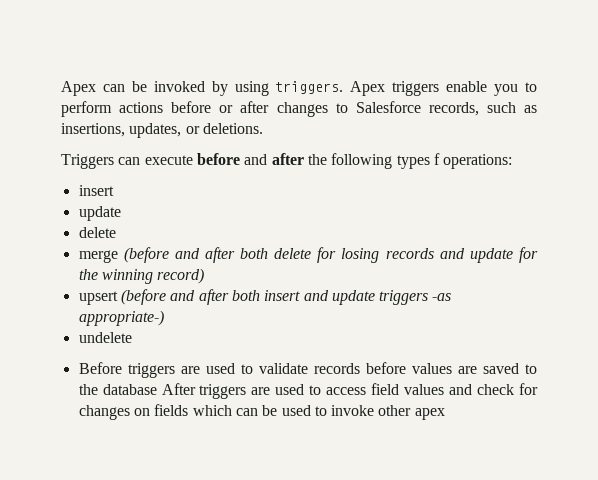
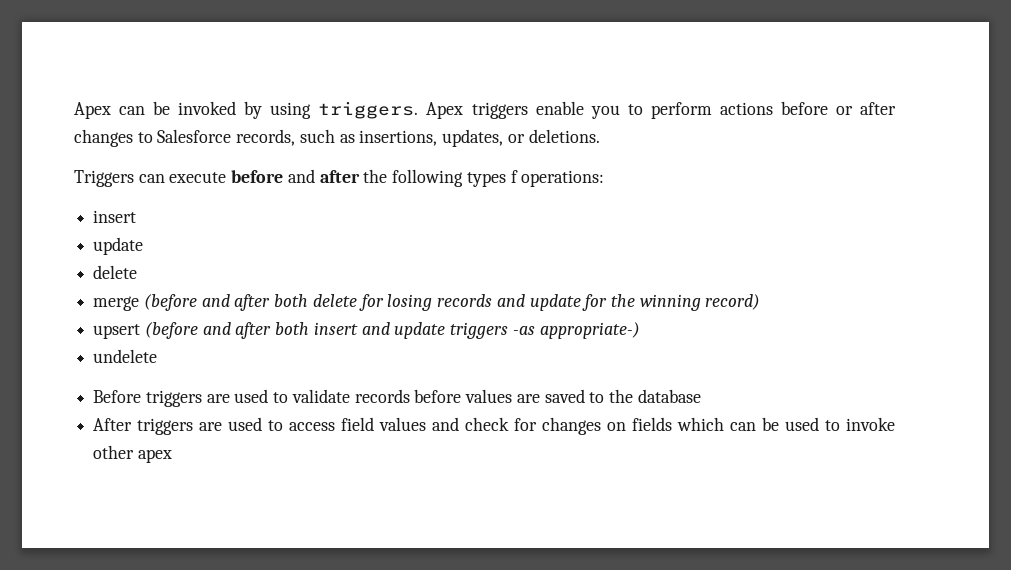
- Before triggers are used to validate records before values are saved to the database After triggers are used to access field values and check for changes on fields which can be used to invoke other apex
+ Before triggers are used to validate records before values are saved to the database
+ After triggers are used to access field values and check for changes on fields which can be used to invoke other apex

